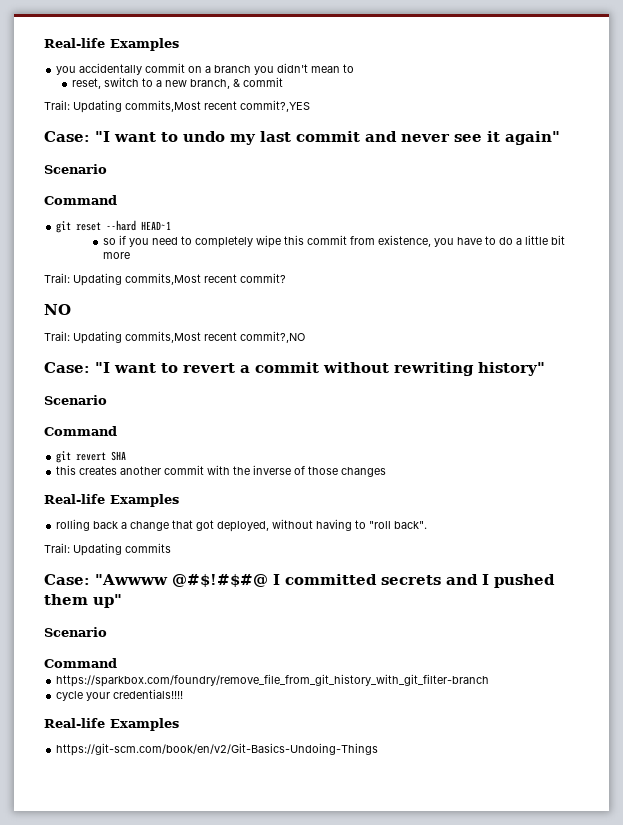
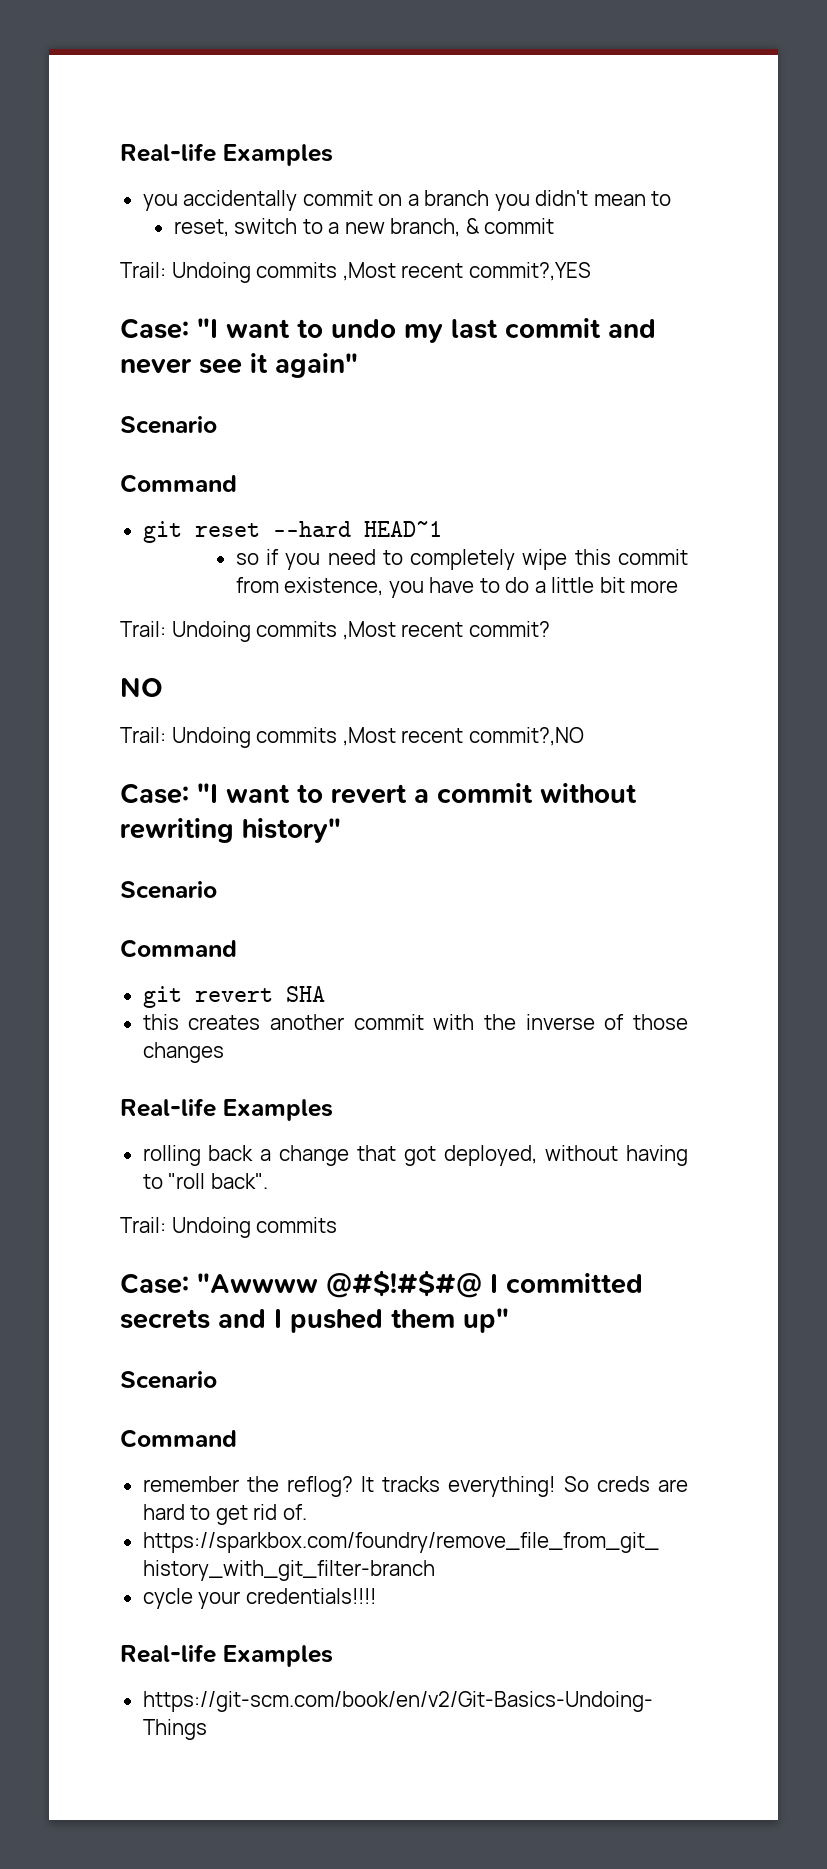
- Trail: Updating commits,Most recent commit?,YES
+ Trail: Undoing commits ,Most recent commit?,YES
- Trail: Updating commits,Most recent commit?
+ Trail: Undoing commits ,Most recent commit?
- Trail: Updating commits,Most recent commit?,NO
+ Trail: Undoing commits ,Most recent commit?,NO
  rolling back a change that got deployed, without having to "roll back".
- Trail: Updating commits
+ Trail: Undoing commits
+ remember the reflog? It tracks everything! So creds are hard to get rid of.

